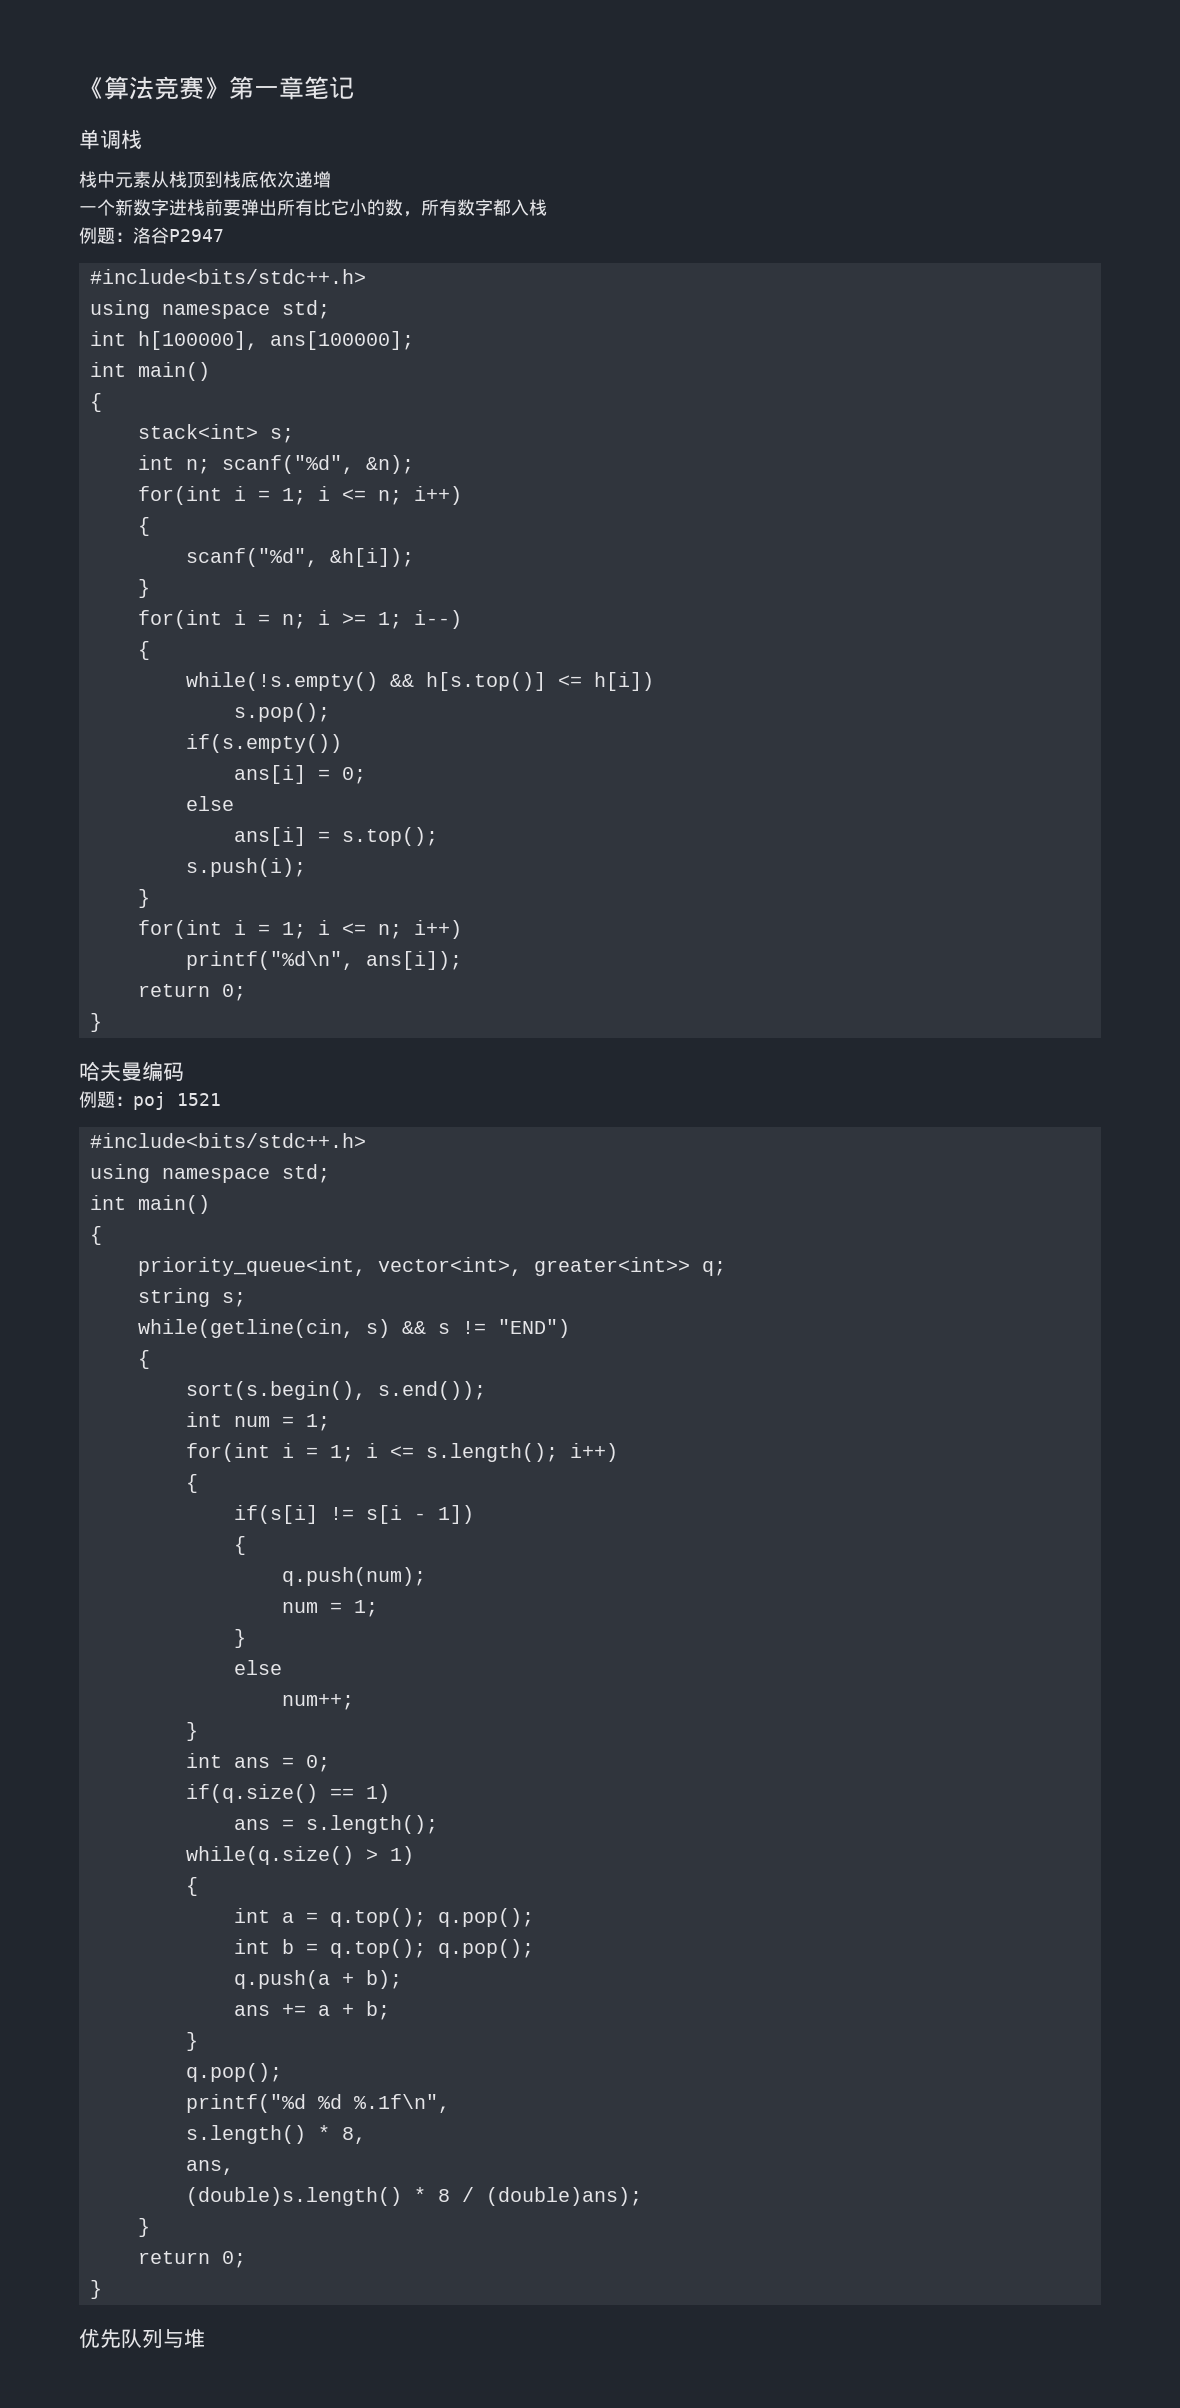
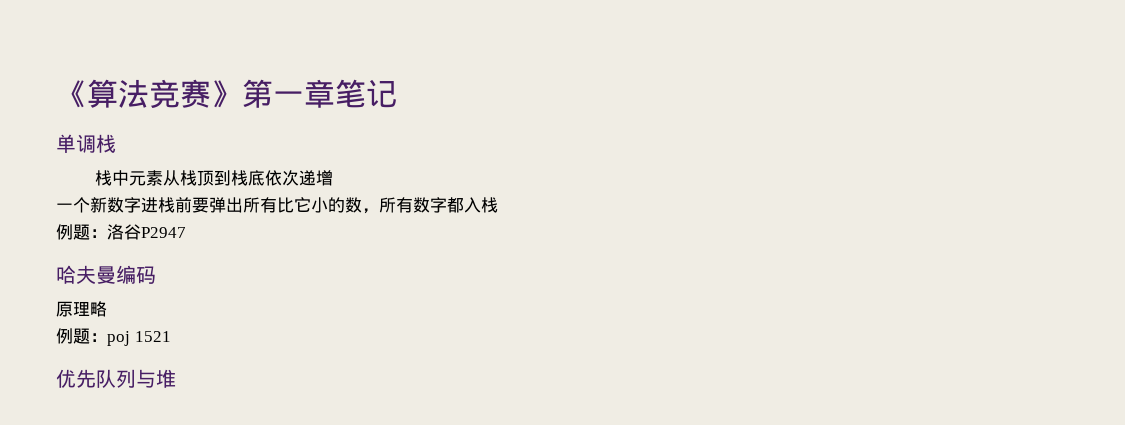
  例题：洛谷P2947
- #include<bits/stdc++.h>
- using namespace std;
- int h[100000], ans[100000];
- int main()
- {
- stack<int> s;
- int n; scanf("%d", &n);
- for(int i = 1; i <= n; i++)
- {
- scanf("%d", &h[i]);
- }
- for(int i = n; i >= 1; i--)
- {
- while(!s.empty() && h[s.top()] <= h[i])
- s.pop();
- if(s.empty())
- ans[i] = 0;
- else
- ans[i] = s.top();
- s.push(i);
- }
- for(int i = 1; i <= n; i++)
- printf("%d\n", ans[i]);
- return 0;
- }
+ 原理略
  例题：poj 1521
- #include<bits/stdc++.h>
- using namespace std;
- int main()
- {
- priority_queue<int, vector<int>, greater<int>> q;
- string s;
- while(getline(cin, s) && s != "END")
- {
- sort(s.begin(), s.end());
- int num = 1;
- for(int i = 1; i <= s.length(); i++)
- {
- if(s[i] != s[i - 1])
- {
- q.push(num);
- num = 1;
- }
- else
- num++;
- }
- int ans = 0;
- if(q.size() == 1)
- ans = s.length();
- while(q.size() > 1)
- {
- int a = q.top(); q.pop();
- int b = q.top(); q.pop();
- q.push(a + b);
- ans += a + b;
- }
- q.pop();
- printf("%d %d %.1f\n",
- s.length() * 8,
- ans,
- (double)s.length() * 8 / (double)ans);
- }
- return 0;
- }

